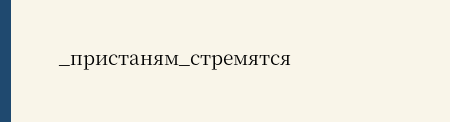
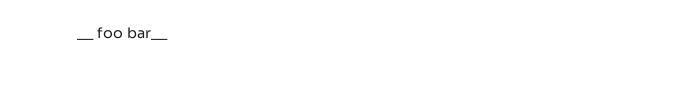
- _пристаням_стремятся
+ __ foo bar__

